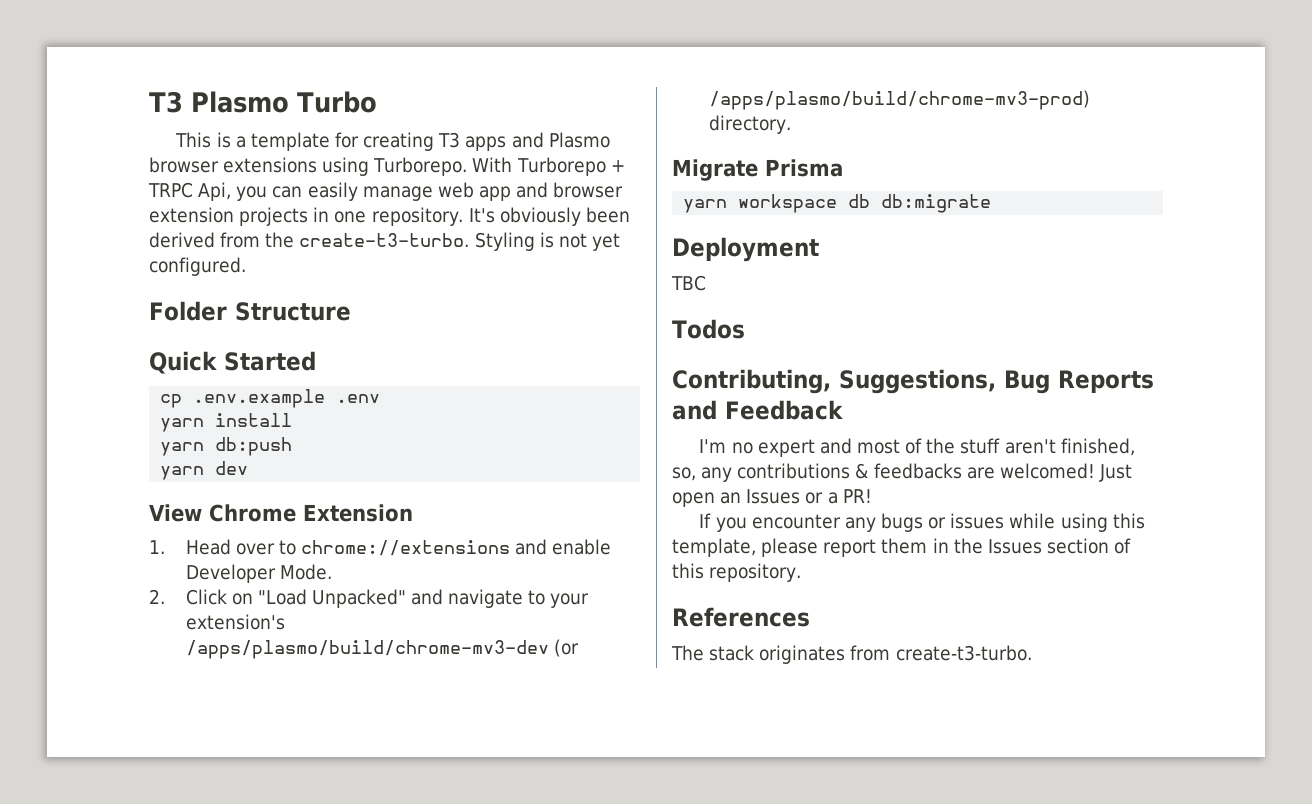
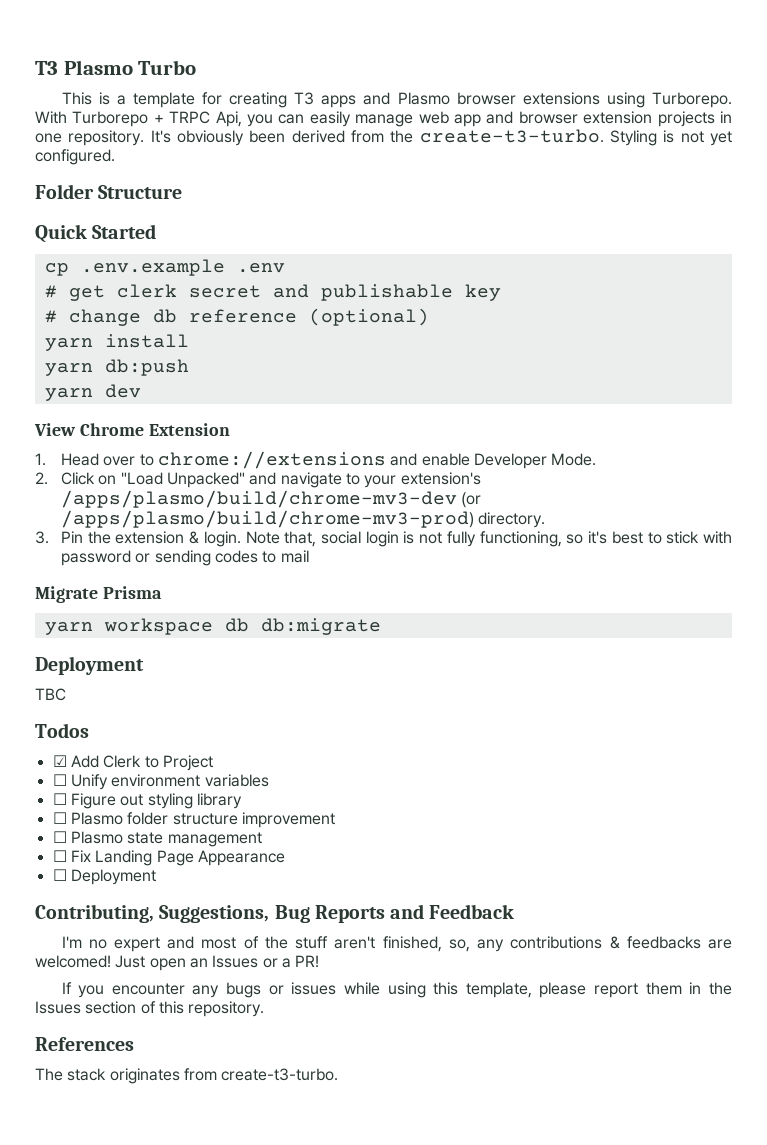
+ # get clerk secret and publishable key
+ # change db reference (optional)
+ 3. Pin the extension & login. Note that, social login is not fully functioning, so it's best to stick with password or sending codes to mail
+ ☑ Add Clerk to Project
+ ☐ Unify environment variables
+ ☐ Figure out styling library
+ ☐ Plasmo folder structure improvement
+ ☐ Plasmo state management
+ ☐ Fix Landing Page Appearance
+ ☐ Deployment

